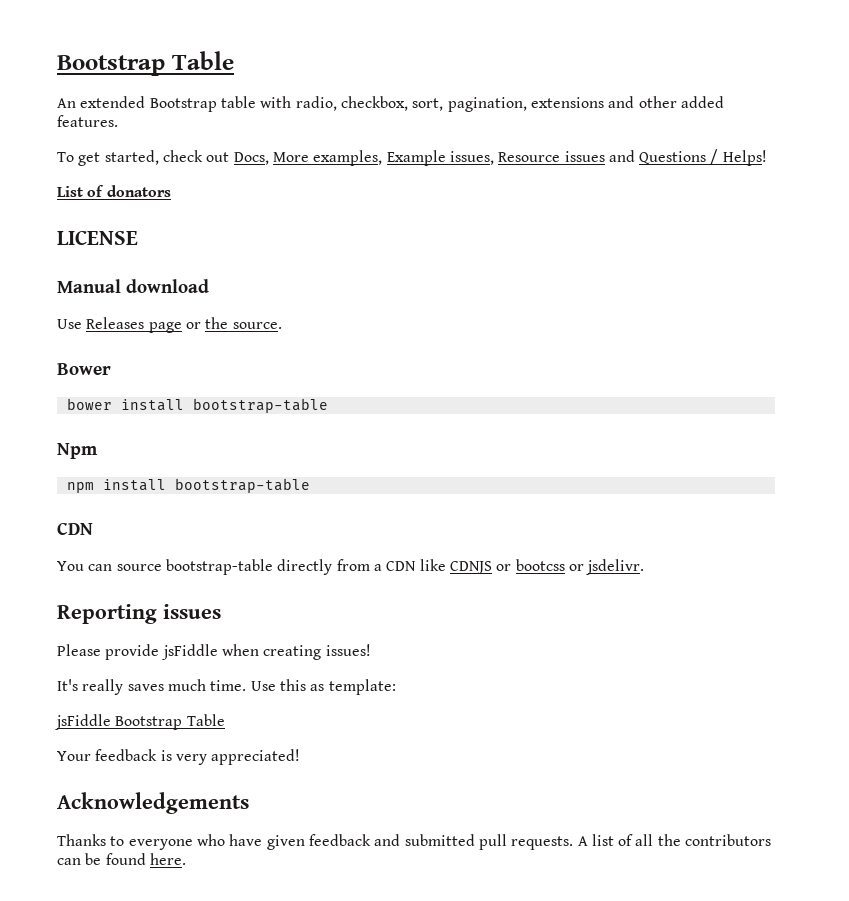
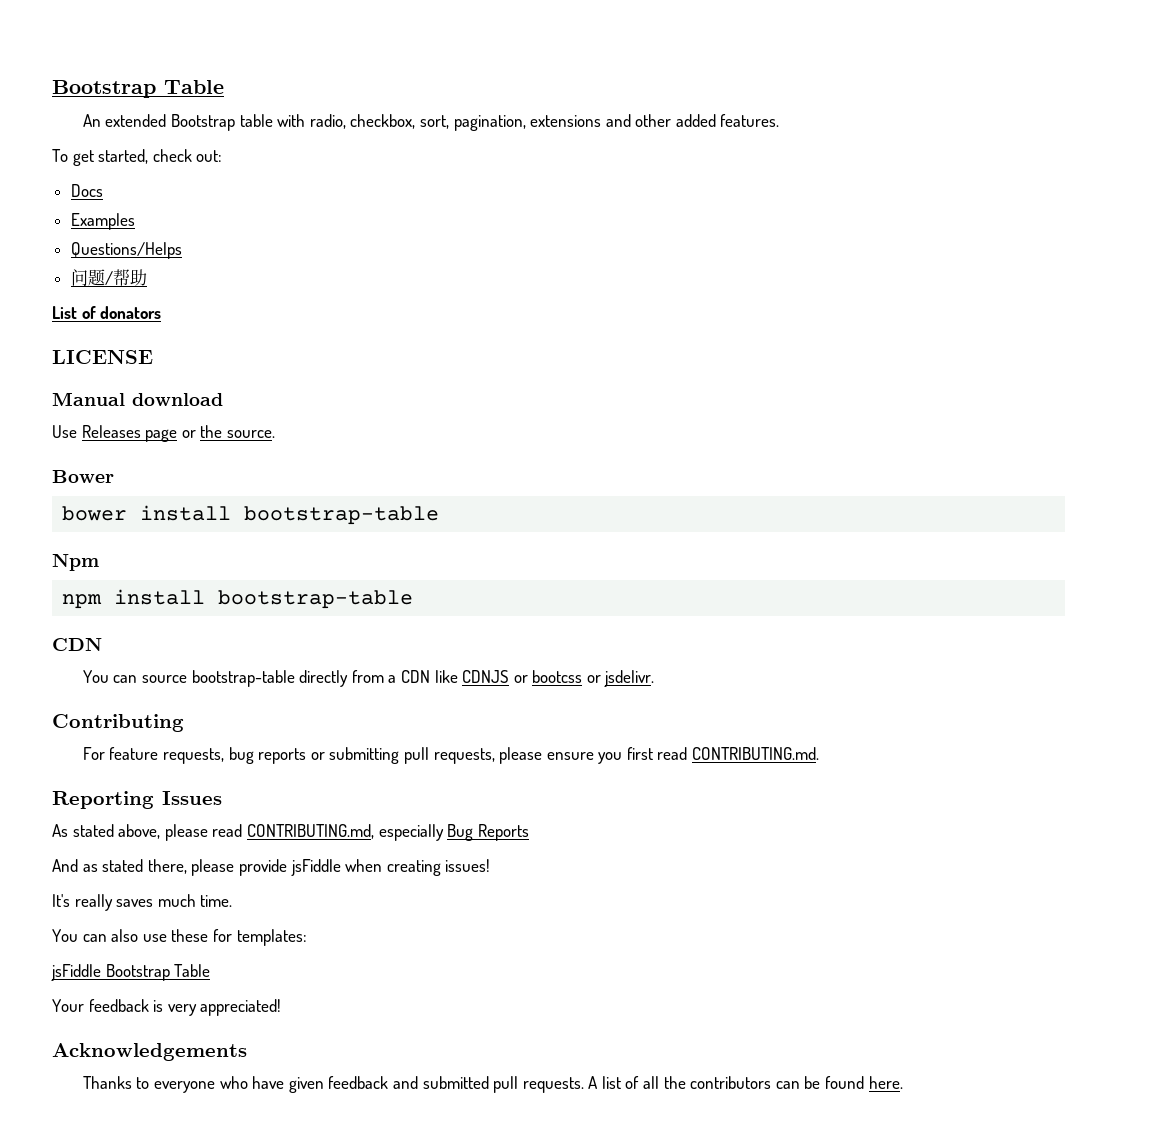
- To get started, check out Docs, More examples, Example issues, Resource issues and Questions / Helps!
+ To get started, check out:
+ Docs
+ Examples
+ Questions/Helps
+ 问题/帮助
- Reporting issues
- Please provide jsFiddle when creating issues!
+ Contributing
+ For feature requests, bug reports or submitting pull requests, please ensure you first read CONTRIBUTING.md.
+ Reporting Issues
+ As stated above, please read CONTRIBUTING.md, especially Bug Reports
+ And as stated there, please provide jsFiddle when creating issues!
- It's really saves much time. Use this as template:
+ It's really saves much time.
+ You can also use these for templates:

